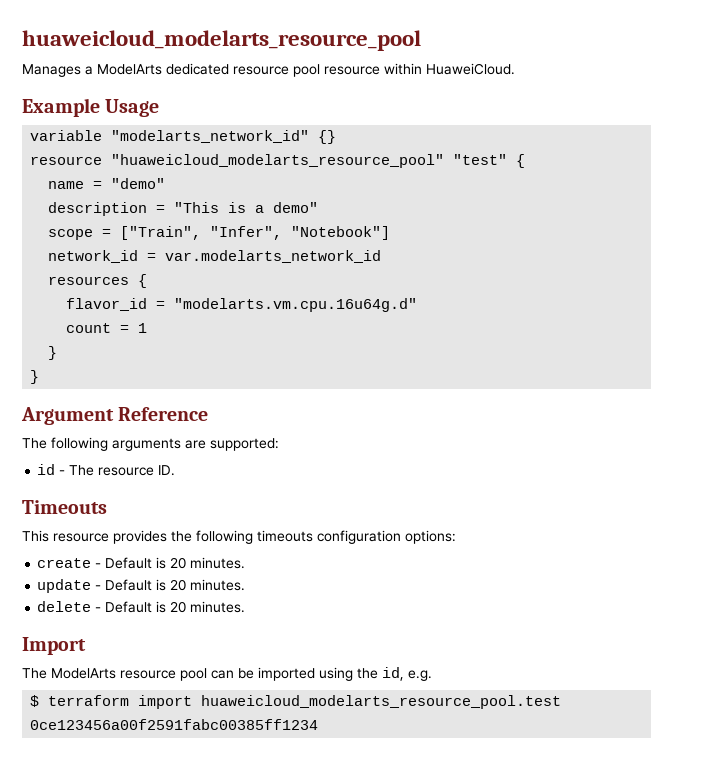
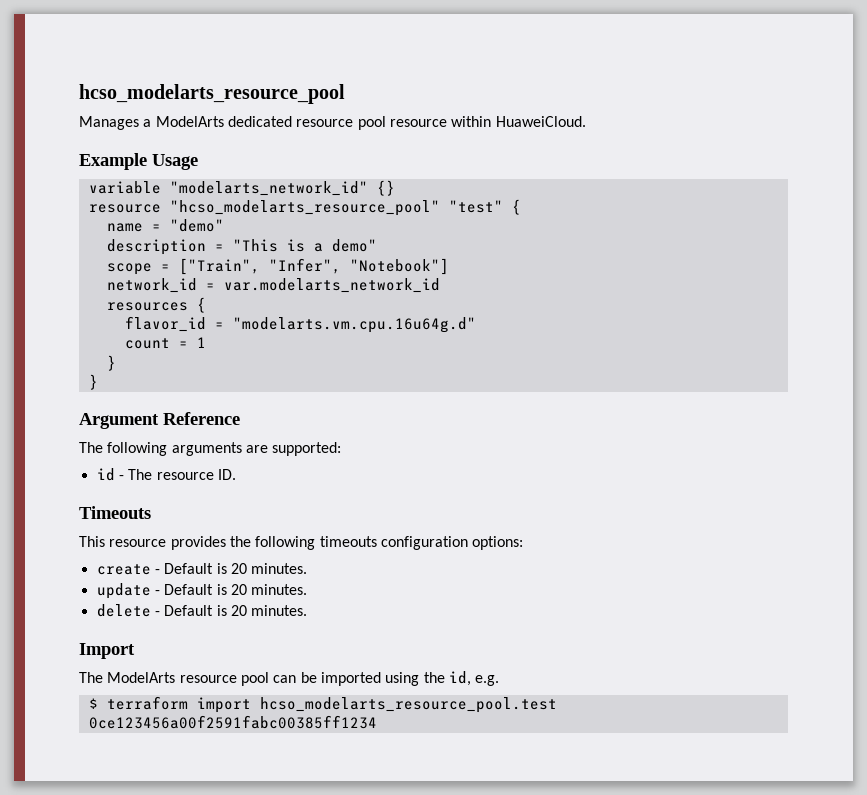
- huaweicloud_modelarts_resource_pool
+ hcso_modelarts_resource_pool
- resource "huaweicloud_modelarts_resource_pool" "test" {
+ resource "hcso_modelarts_resource_pool" "test" {
- $ terraform import huaweicloud_modelarts_resource_pool.test 0ce123456a00f2591fabc00385ff1234
+ $ terraform import hcso_modelarts_resource_pool.test 0ce123456a00f2591fabc00385ff1234

